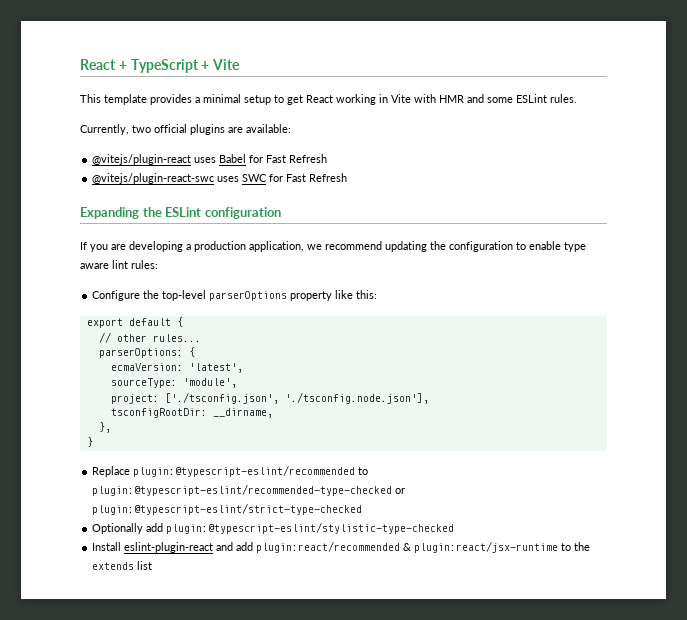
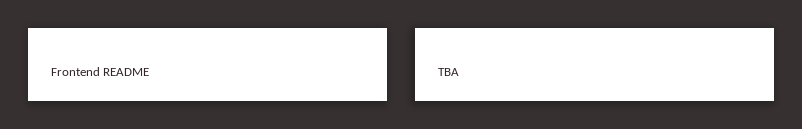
- React + TypeScript + Vite
- This template provides a minimal setup to get React working in Vite with HMR and some ESLint rules.
- Currently, two official plugins are available:
- @vitejs/plugin-react uses Babel for Fast Refresh
- @vitejs/plugin-react-swc uses SWC for Fast Refresh
- Expanding the ESLint configuration
- If you are developing a production application, we recommend updating the configuration to enable type aware lint rules:
- Configure the top-level parserOptions property like this:
- export default {
- // other rules...
- parserOptions: {
- ecmaVersion: 'latest',
- sourceType: 'module',
- project: ['./tsconfig.json', './tsconfig.node.json'],
- tsconfigRootDir: __dirname,
- },
- }
- Replace plugin:@typescript-eslint/recommended to plugin:@typescript-eslint/recommended-type-checked or plugin:@typescript-eslint/strict-type-checked
- Optionally add plugin:@typescript-eslint/stylistic-type-checked
- Install eslint-plugin-react and add plugin:react/recommended & plugin:react/jsx-runtime to the extends list
+ Frontend README
+ TBA

